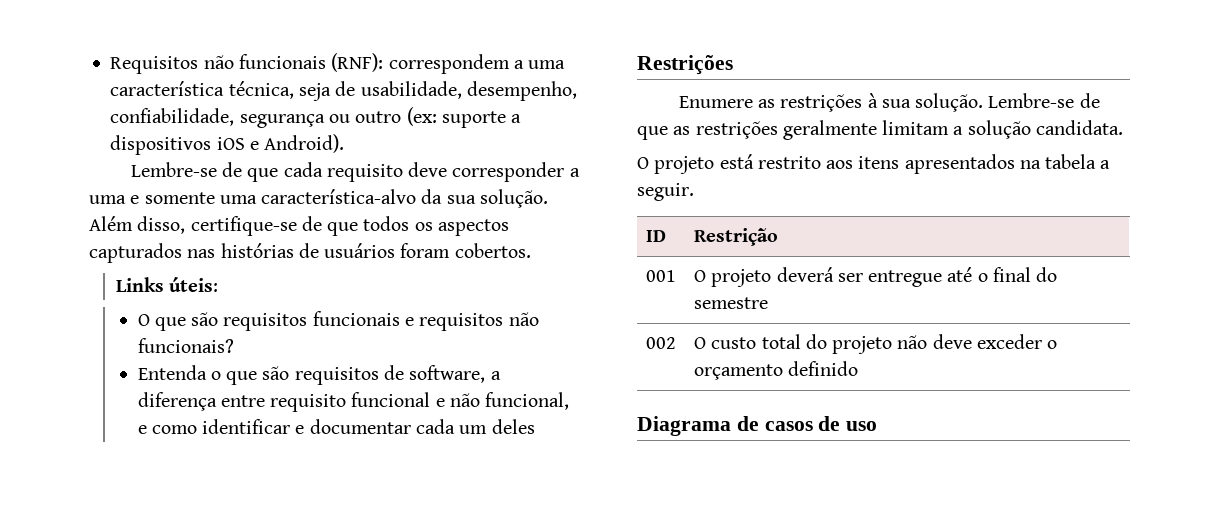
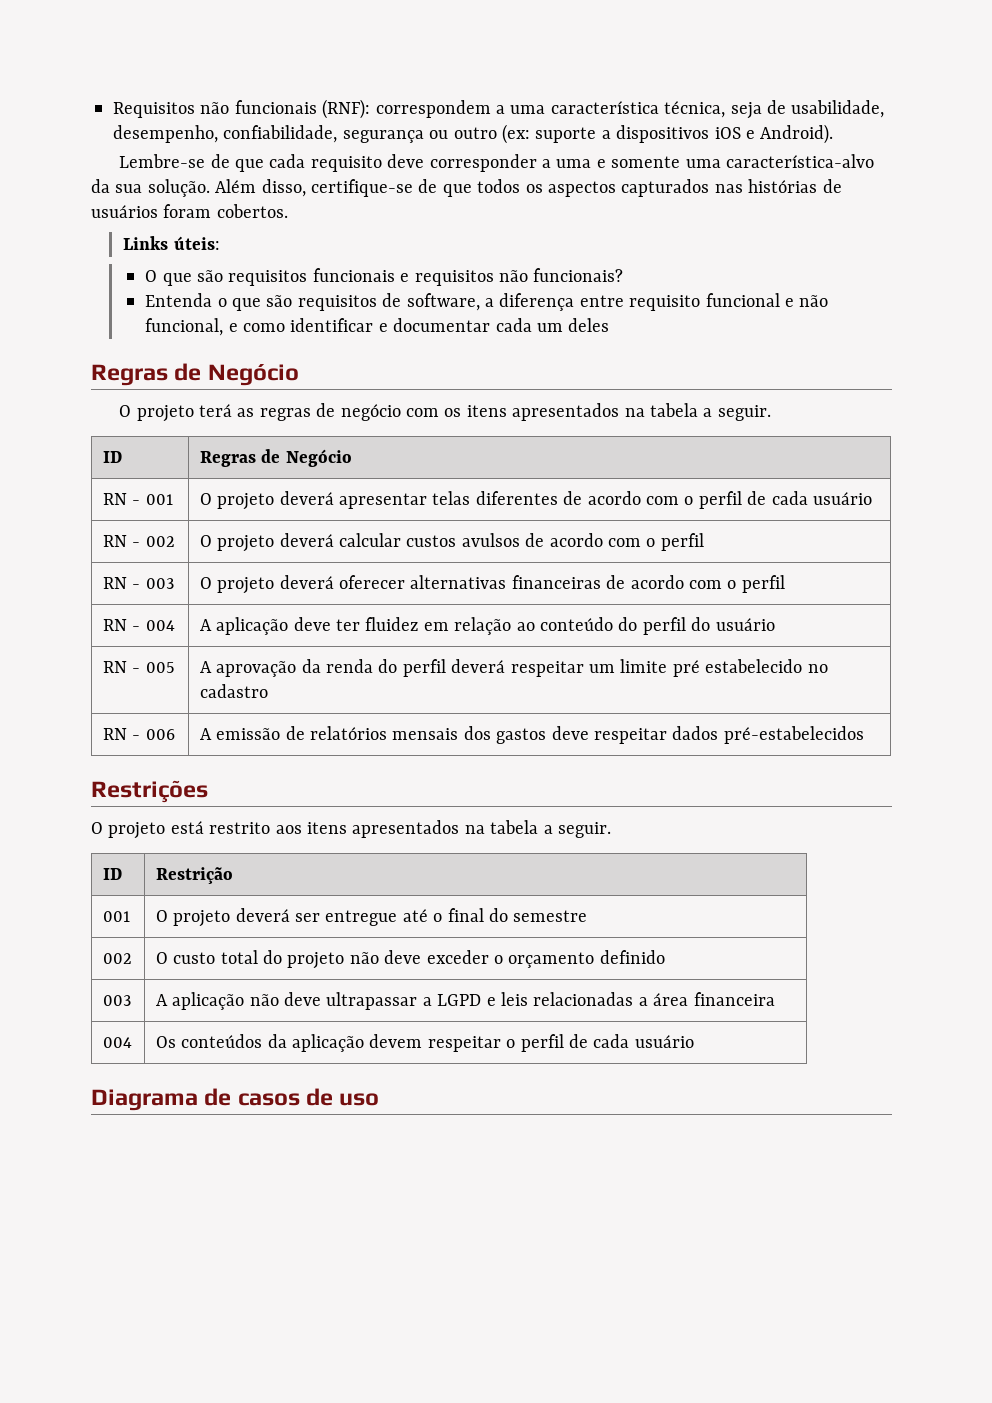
  Entenda o que são requisitos de software, a diferença entre requisito funcional e não funcional, e como identificar e documentar cada um deles
+ Regras de Negócio
+ O projeto terá as regras de negócio com os itens apresentados na tabela a seguir.
+ ID | Regras de Negócio
+ RN - 001 | O projeto deverá apresentar telas diferentes de acordo com o perfil de cada usuário
+ RN - 002 | O projeto deverá calcular custos avulsos de acordo com o perfil
+ RN - 003 | O projeto deverá oferecer alternativas financeiras de acordo com o perfil
+ RN - 004 | A aplicação deve ter fluidez em relação ao conteúdo do perfil do usuário
+ RN - 005 | A aprovação da renda do perfil deverá respeitar um limite pré estabelecido no cadastro
+ RN - 006 | A emissão de relatórios mensais dos gastos deve respeitar dados pré-estabelecidos
  Restrições
- Enumere as restrições à sua solução. Lembre-se de que as restrições geralmente limitam a solução candidata.
+ 003 | A aplicação não deve ultrapassar a LGPD e leis relacionadas a área financeira
+ 004 | Os conteúdos da aplicação devem respeitar o perfil de cada usuário

